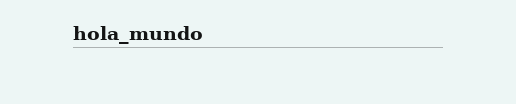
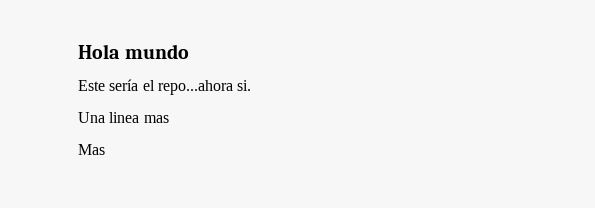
- hola_mundo
+ Hola mundo
+ Este sería el repo...ahora si.
+ Una linea mas
+ Mas

